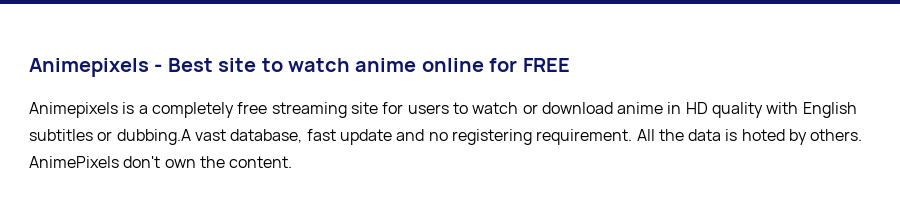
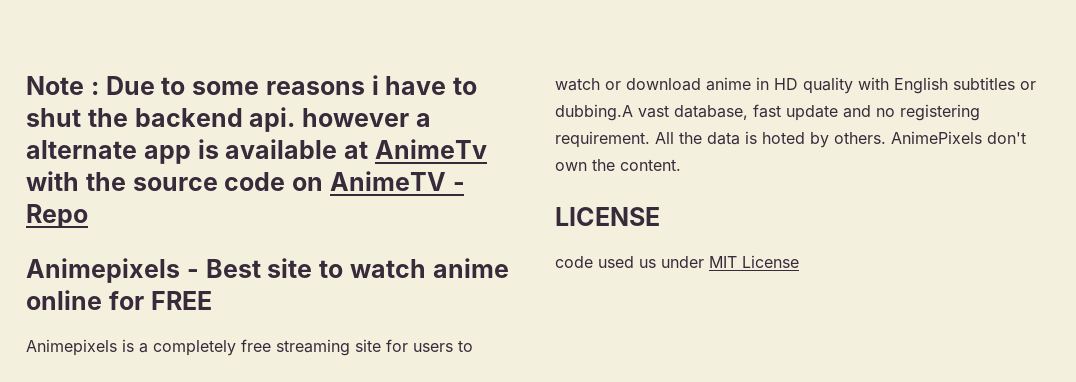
+ Note : Due to some reasons i have to shut the backend api. however a alternate app is available at AnimeTv with the source code on AnimeTV - Repo
+ LICENSE
+ code used us under MIT License

